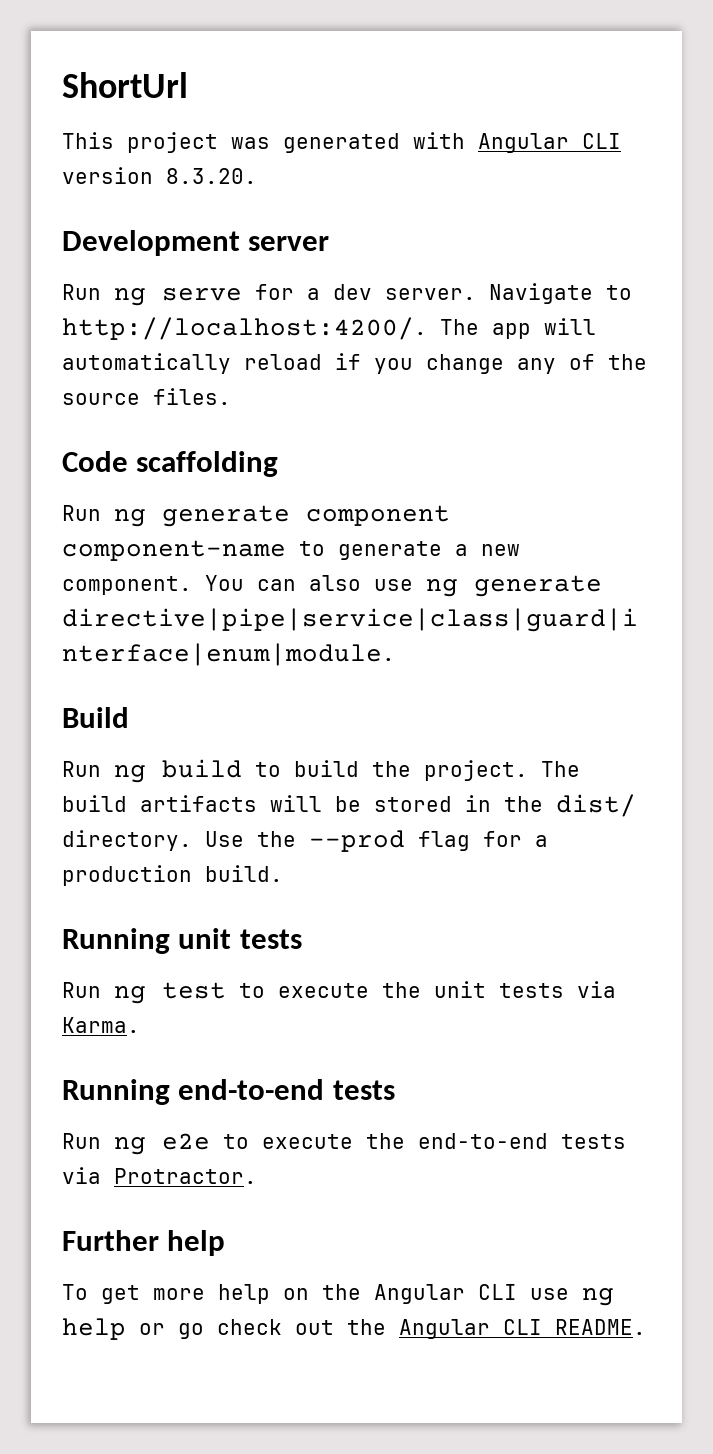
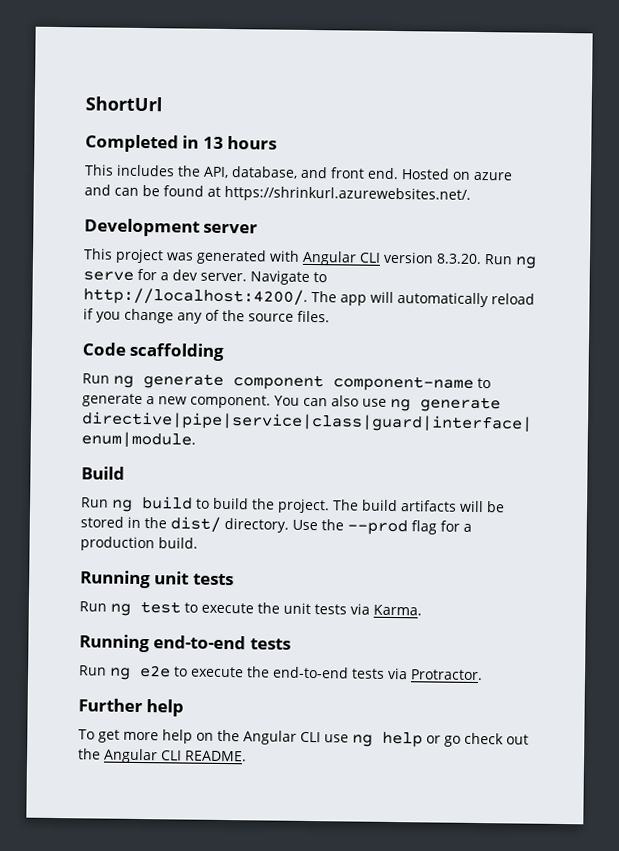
+ Completed in 13 hours
+ This includes the API, database, and front end. Hosted on azure and can be found at https://shrinkurl.azurewebsites.net/.
+ Development server
- This project was generated with Angular CLI version 8.3.20.
- Development server
- Run ng serve for a dev server.
+ This project was generated with Angular CLI version 8.3.20. Run ng serve for a dev server.

